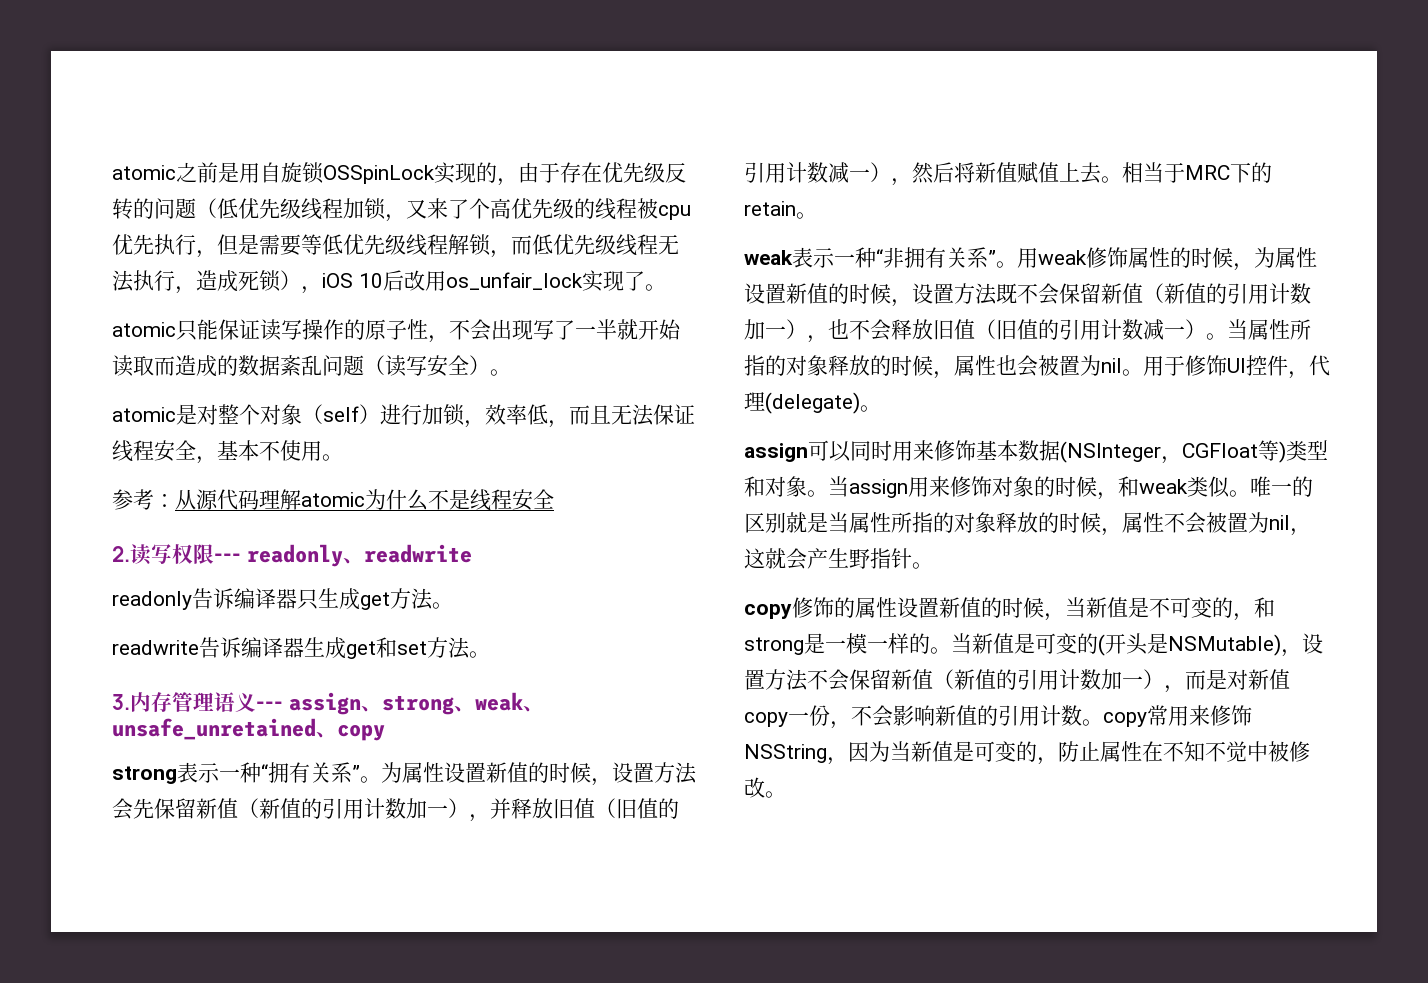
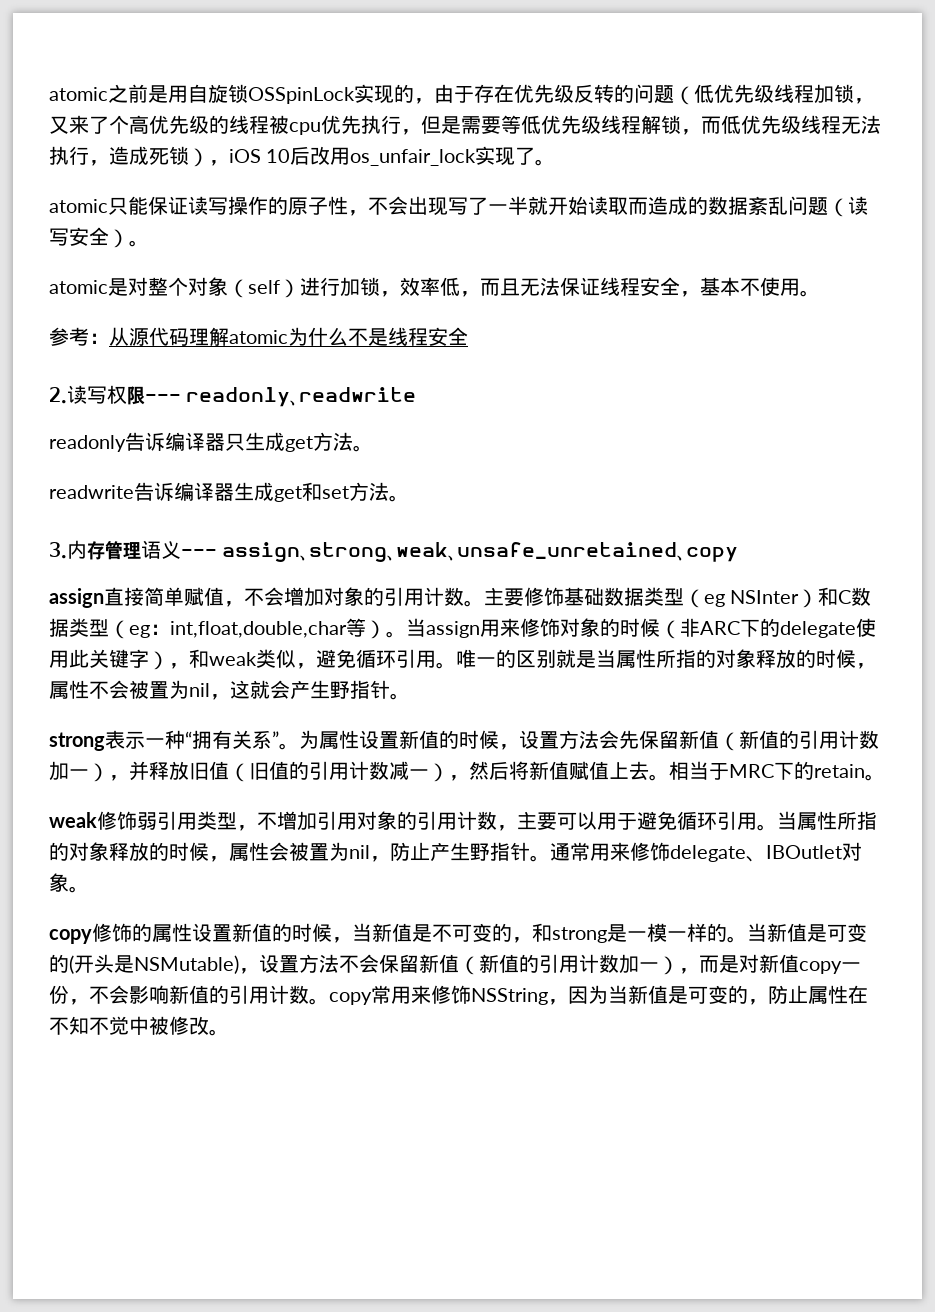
+ assign直接简单赋值，不会增加对象的引用计数。主要修饰基础数据类型（eg NSInter）和C数据类型（eg：int,float,double,char等）。当assign用来修饰对象的时候（非ARC下的delegate使用此关键字），和weak类似，避免循环引用。唯一的区别就是当属性所指的对象释放的时候，属性不会被置为nil，这就会产生野指针。
- weak表示一种“非拥有关系”。用weak修饰属性的时候，为属性设置新值的时候，设置方法既不会保留新值（新值的引用计数加一），也不会释放旧值（旧值的引用计数减一）。
+ weak修饰弱引用类型，不增加引用对象的引用计数，主要可以用于避免循环引用。
- 当属性所指的对象释放的时候，属性也会被置为nil。用于修饰UI控件，代理(delegate)。
- assign可以同时用来修饰基本数据(NSInteger，CGFloat等)类型和对象。当assign用来修饰对象的时候，和weak类似。唯一的区别就是当属性所指的对象释放的时候，属性不会被置为nil，这就会产生野指针。
+ 当属性所指的对象释放的时候，属性会被置为nil，防止产生野指针。通常用来修饰delegate、IBOutlet对象。

